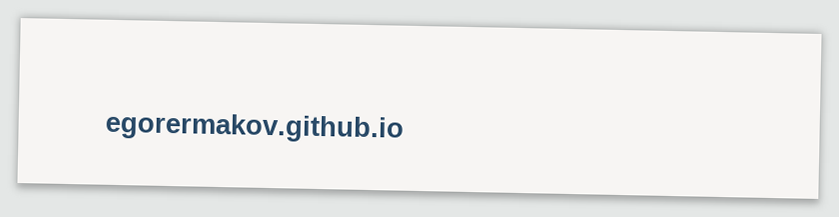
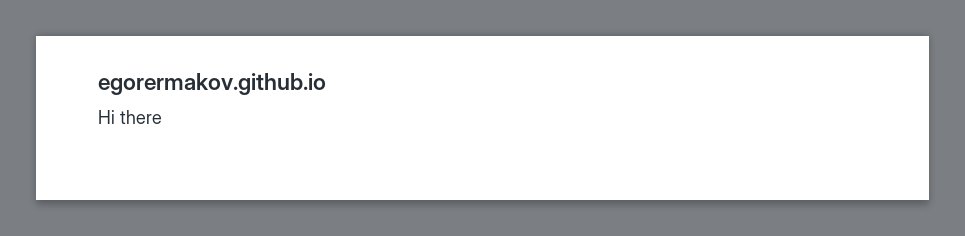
+ Hi there

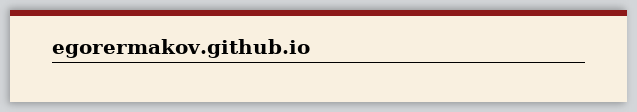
- Hi there

